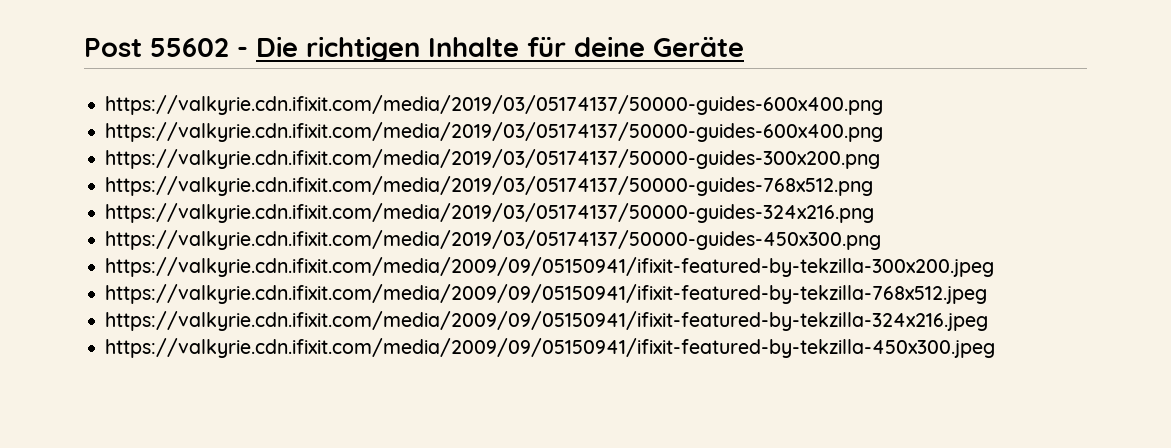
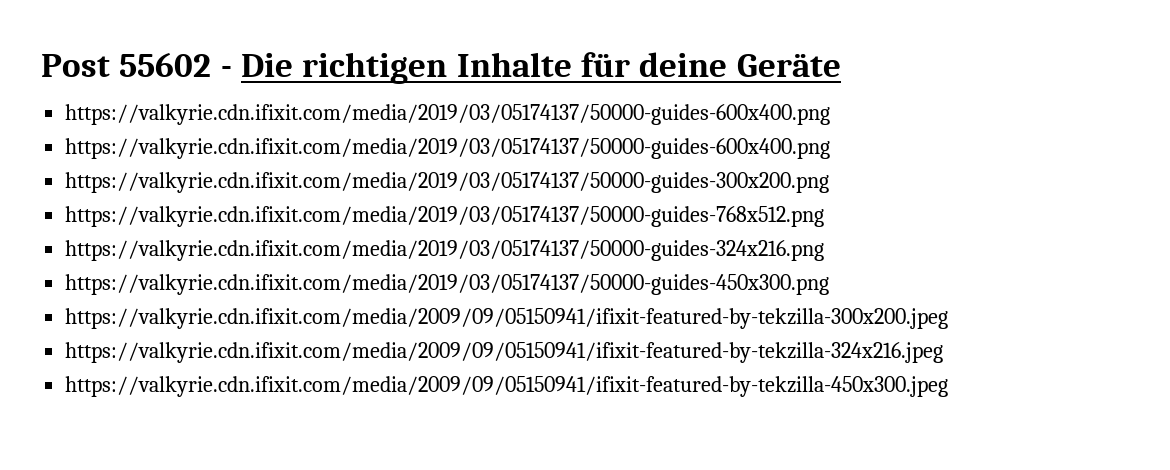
- https://valkyrie.cdn.ifixit.com/media/2009/09/05150941/ifixit-featured-by-tekzilla-768x512.jpeg

